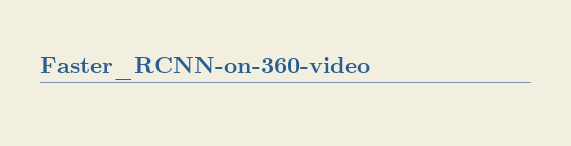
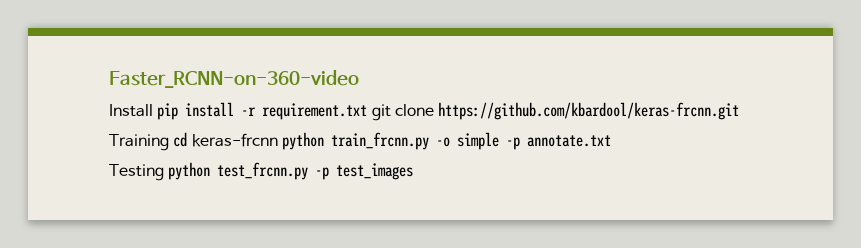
+ Install pip install -r requirement.txt git clone https://github.com/kbardool/keras-frcnn.git
+ Training cd keras-frcnn python train_frcnn.py -o simple -p annotate.txt
+ Testing python test_frcnn.py -p test_images

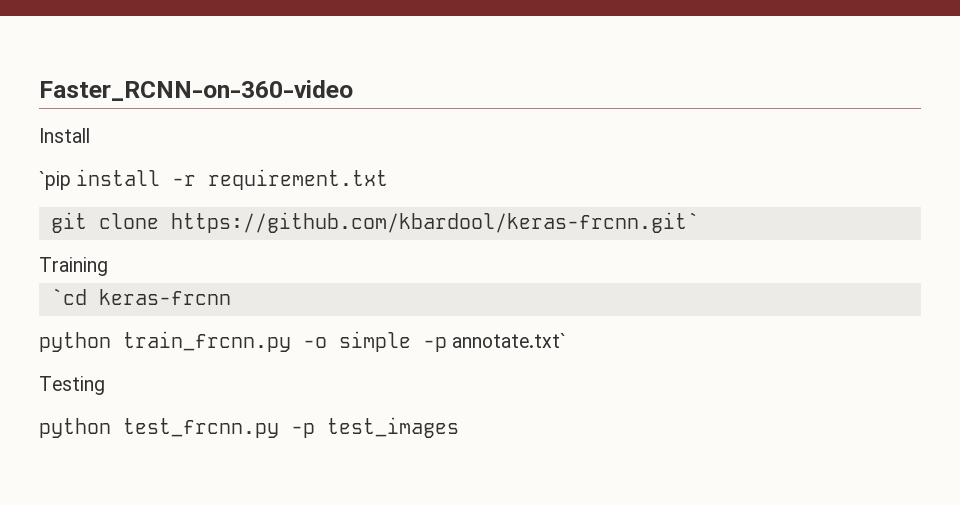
- Install pip install -r requirement.txt git clone https://github.com/kbardool/keras-frcnn.git
+ Install
+ `pip install -r requirement.txt
+ git clone https://github.com/kbardool/keras-frcnn.git`
- Training cd keras-frcnn python train_frcnn.py -o simple -p annotate.txt
+ Training
+ `cd keras-frcnn
+ python train_frcnn.py -o simple -p annotate.txt`
- Testing python test_frcnn.py -p test_images
+ Testing
+ python test_frcnn.py -p test_images

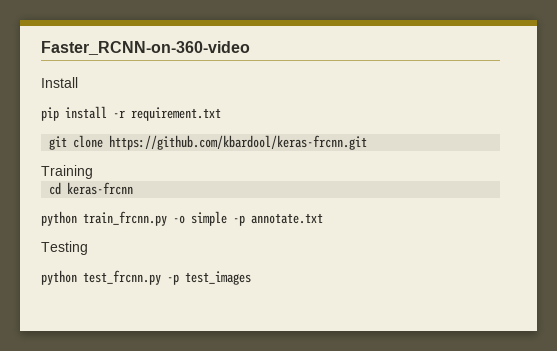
- `pip install -r requirement.txt
+ pip install -r requirement.txt
- git clone https://github.com/kbardool/keras-frcnn.git`
+ git clone https://github.com/kbardool/keras-frcnn.git
- `cd keras-frcnn
+ cd keras-frcnn
- python train_frcnn.py -o simple -p annotate.txt`
+ python train_frcnn.py -o simple -p annotate.txt

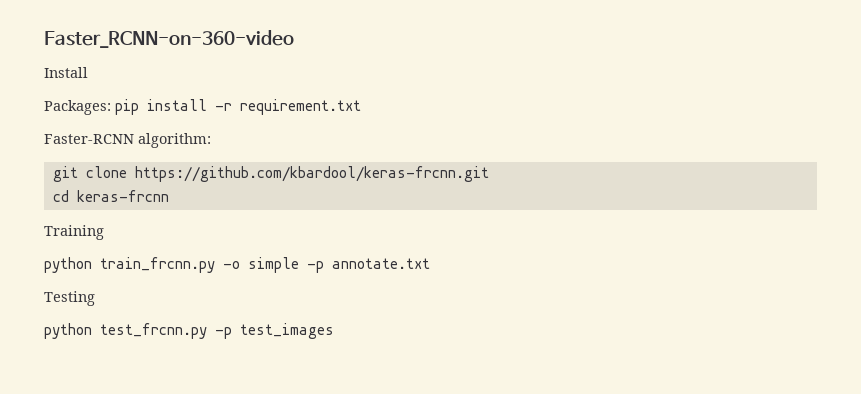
- pip install -r requirement.txt
+ Packages: pip install -r requirement.txt
+ Faster-RCNN algorithm:
- Training
+ Training

